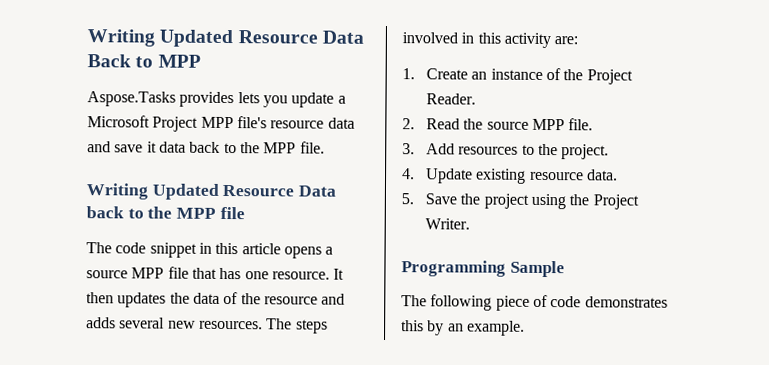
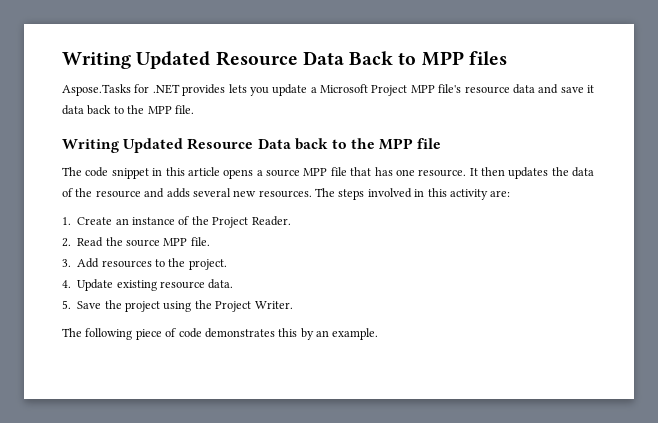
- Writing Updated Resource Data Back to MPP
+ Writing Updated Resource Data Back to MPP files
- Aspose.Tasks provides lets you update a Microsoft Project MPP file's resource data and save it data back to the MPP file.
+ Aspose.Tasks for .NET provides lets you update a Microsoft Project MPP file's resource data and save it data back to the MPP file.
- Programming Sample

